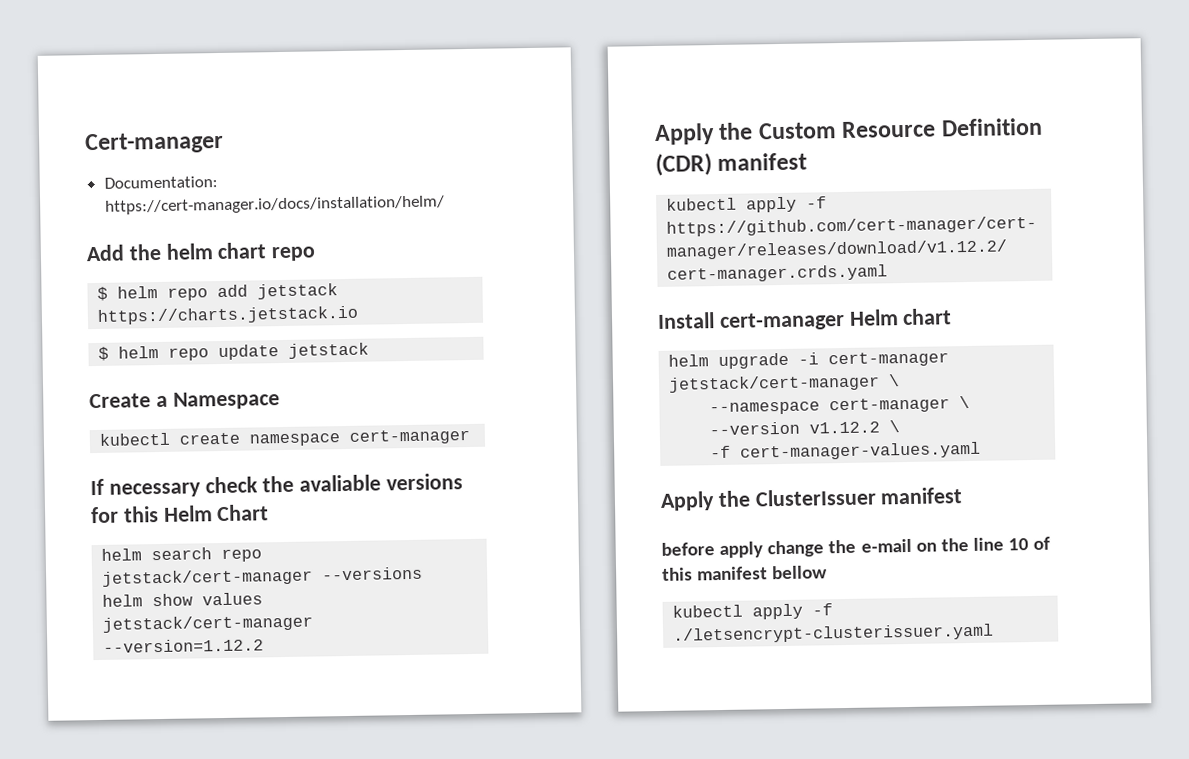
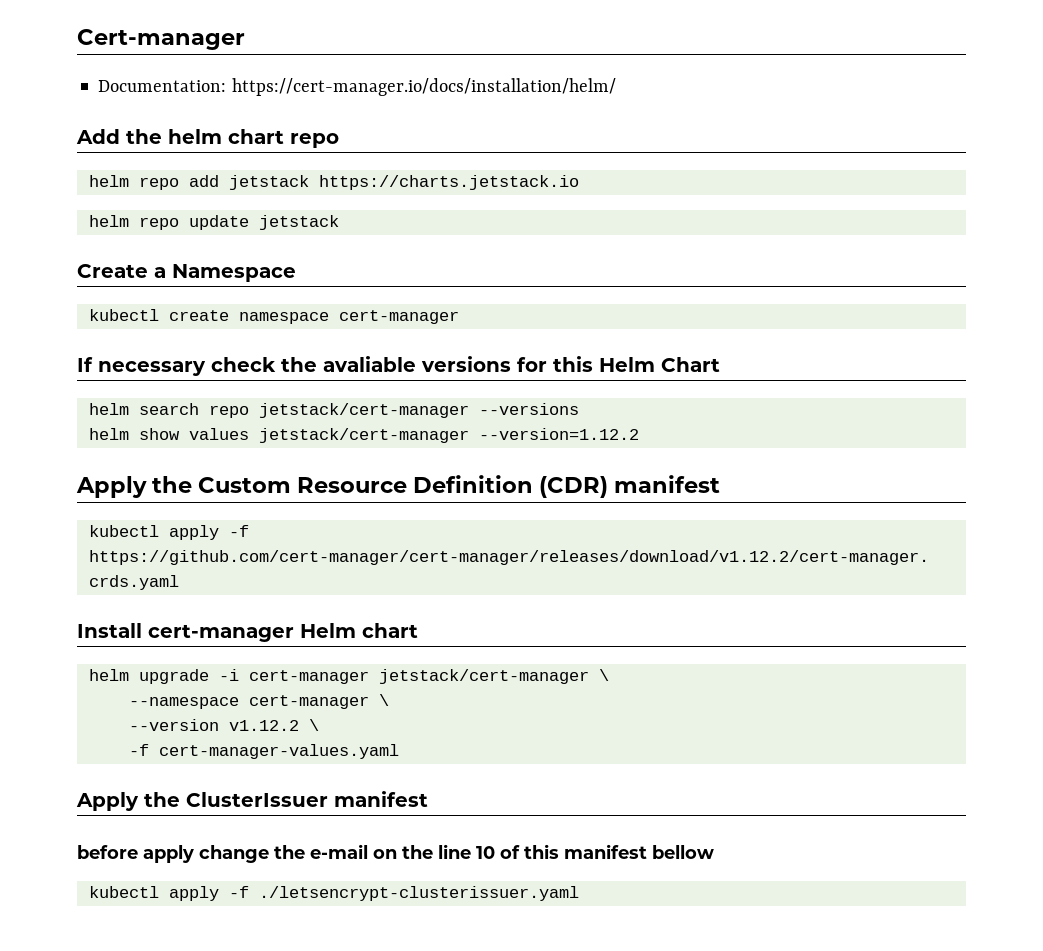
- $ helm repo add jetstack https://charts.jetstack.io
+ helm repo add jetstack https://charts.jetstack.io
- $ helm repo update jetstack
+ helm repo update jetstack

